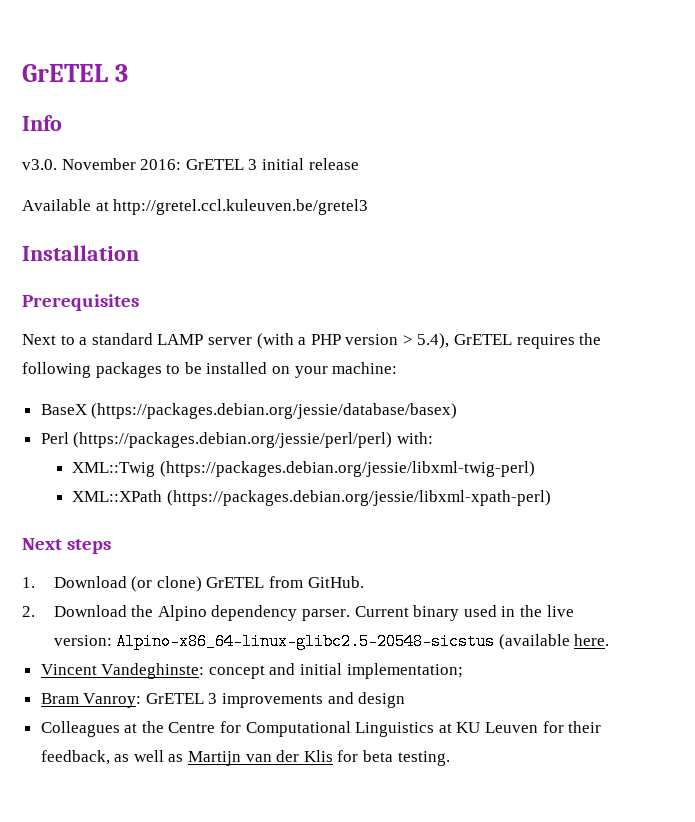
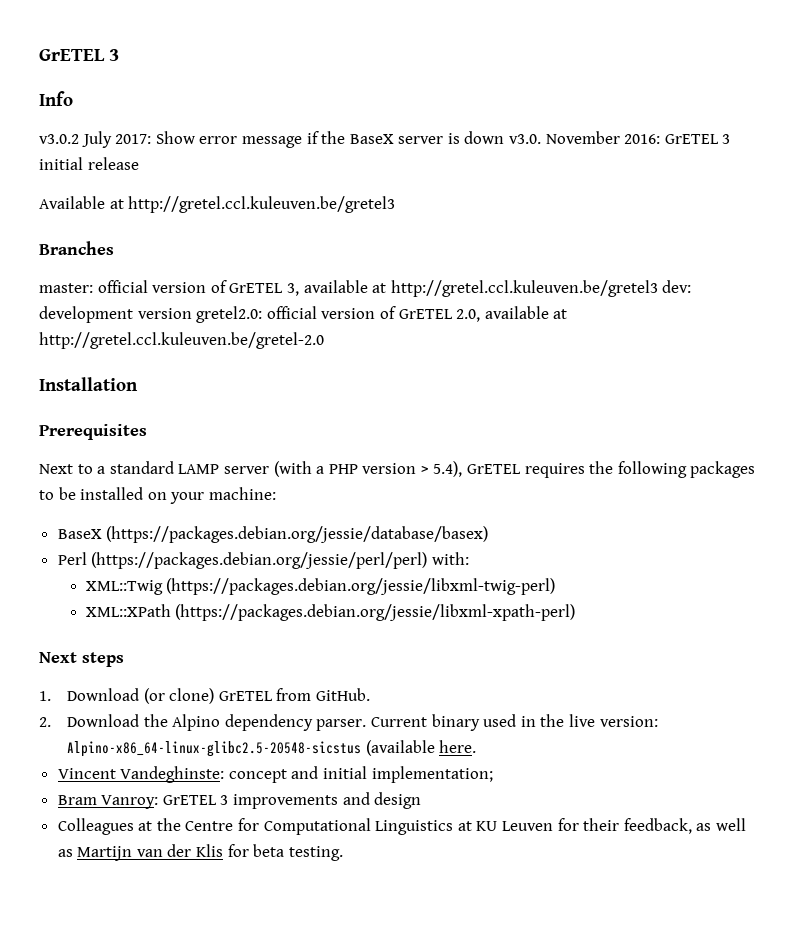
- v3.0. November 2016: GrETEL 3 initial release
+ v3.0.2 July 2017: Show error message if the BaseX server is down v3.0. November 2016: GrETEL 3 initial release
+ Branches
+ master: official version of GrETEL 3, available at http://gretel.ccl.kuleuven.be/gretel3 dev: development version gretel2.0: official version of GrETEL 2.0, available at http://gretel.ccl.kuleuven.be/gretel-2.0

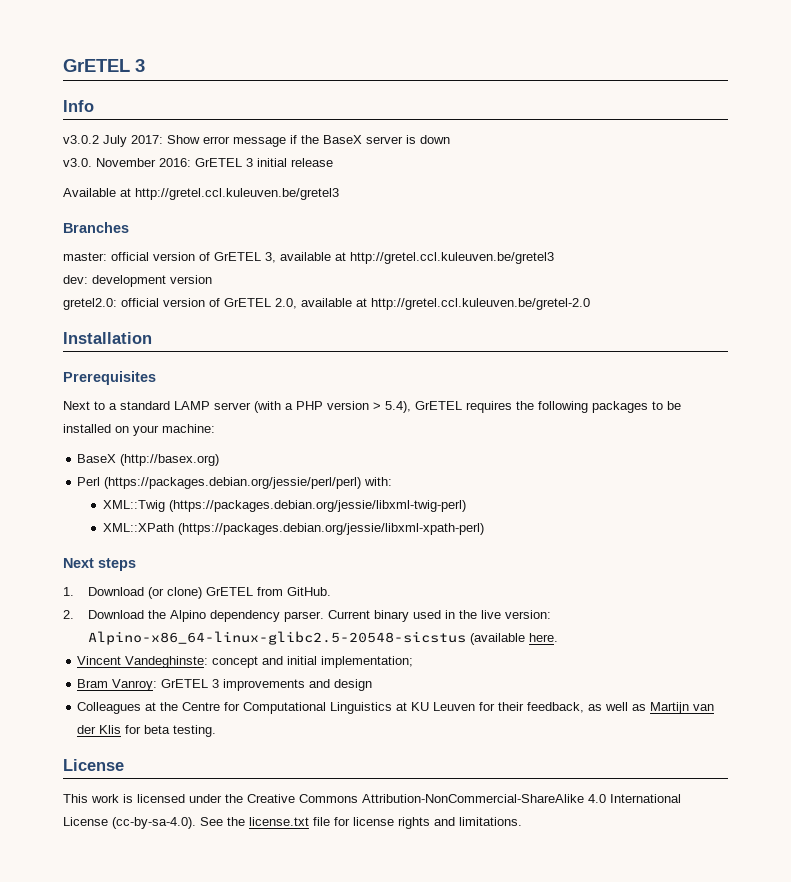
- v3.0.2 July 2017: Show error message if the BaseX server is down v3.0. November 2016: GrETEL 3 initial release
+ v3.0.2 July 2017: Show error message if the BaseX server is down
+ v3.0. November 2016: GrETEL 3 initial release
- master: official version of GrETEL 3, available at http://gretel.ccl.kuleuven.be/gretel3 dev: development version gretel2.0: official version of GrETEL 2.0, available at http://gretel.ccl.kuleuven.be/gretel-2.0
+ master: official version of GrETEL 3, available at http://gretel.ccl.kuleuven.be/gretel3
+ dev: development version
+ gretel2.0: official version of GrETEL 2.0, available at http://gretel.ccl.kuleuven.be/gretel-2.0
- BaseX (https://packages.debian.org/jessie/database/basex)
+ BaseX (http://basex.org)
  Colleagues at the Centre for Computational Linguistics at KU Leuven for their feedback, as well as Martijn van der Klis for beta testing.
+ License
+ This work is licensed under the Creative Commons Attribution-NonCommercial-ShareAlike 4.0 International License (cc-by-sa-4.0). See the license.txt file for license rights and limitations.

